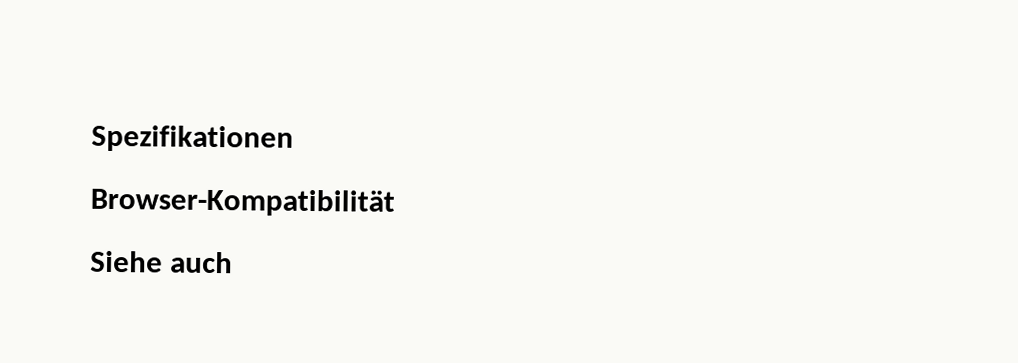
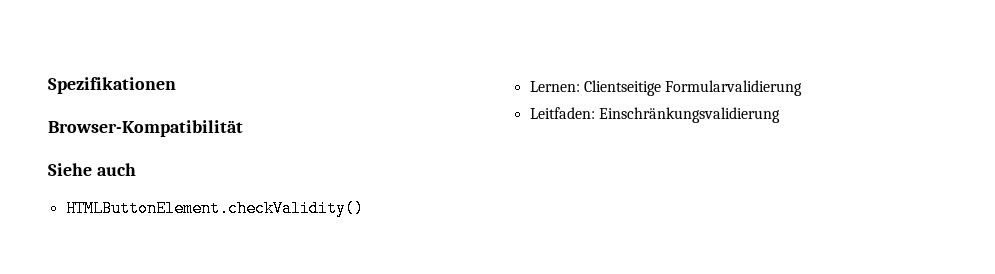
+ HTMLButtonElement.checkValidity()
+ Lernen: Clientseitige Formularvalidierung
+ Leitfaden: Einschränkungsvalidierung

